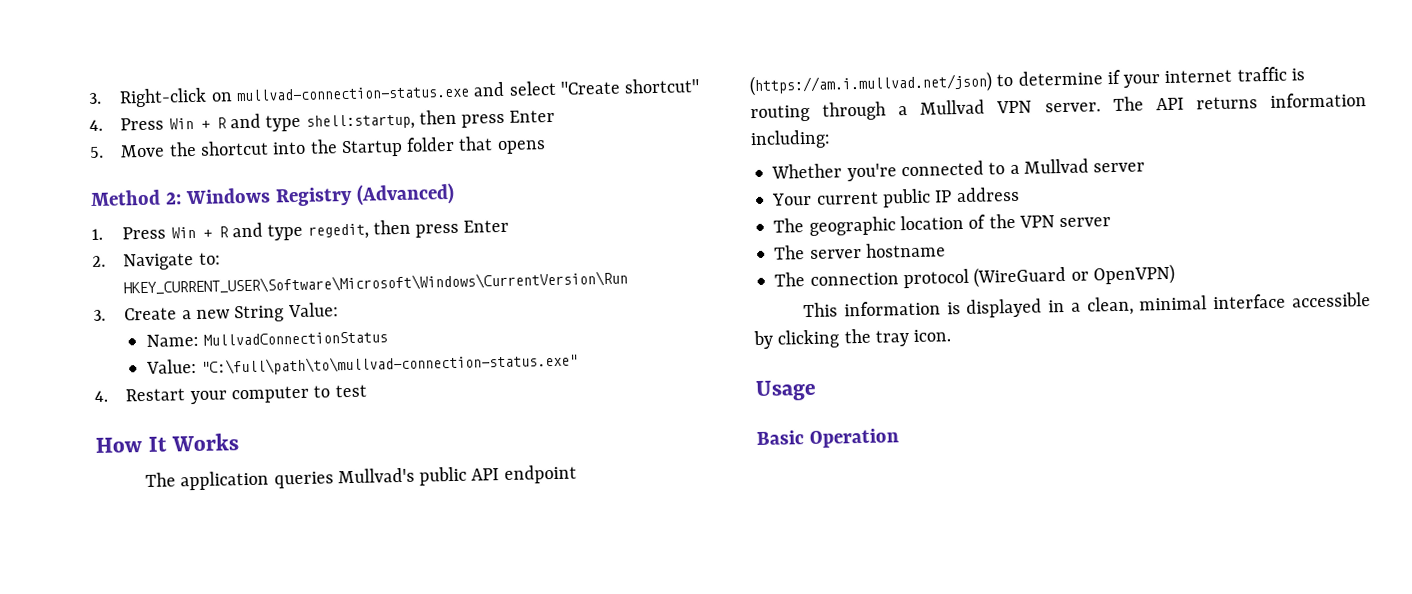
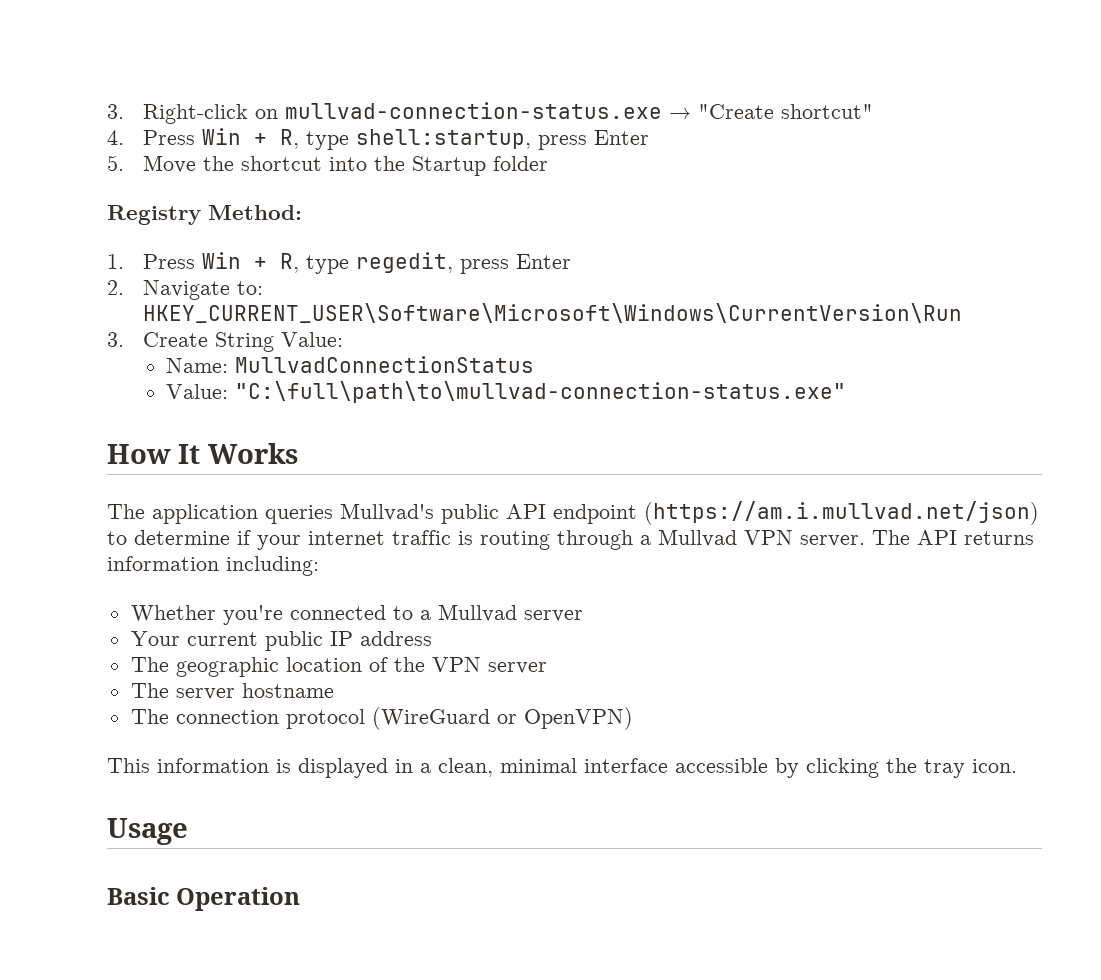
- 3. Right-click on mullvad-connection-status.exe and select "Create shortcut"
+ 3. Right-click on mullvad-connection-status.exe → "Create shortcut"
- 4. Press Win + R and type shell:startup, then press Enter
+ 4. Press Win + R, type shell:startup, press Enter
- 5. Move the shortcut into the Startup folder that opens
- Method 2: Windows Registry (Advanced)
+ 5. Move the shortcut into the Startup folder
+ Registry Method:
- 1. Press Win + R and type regedit, then press Enter
+ 1. Press Win + R, type regedit, press Enter
- 3. Create a new String Value:
+ 3. Create String Value:
- 4. Restart your computer to test

